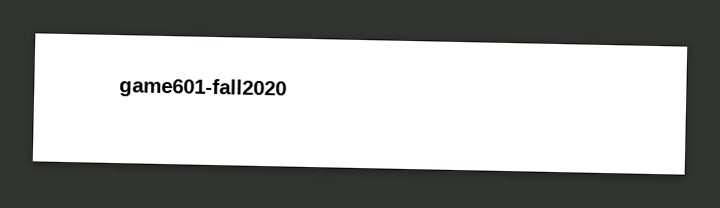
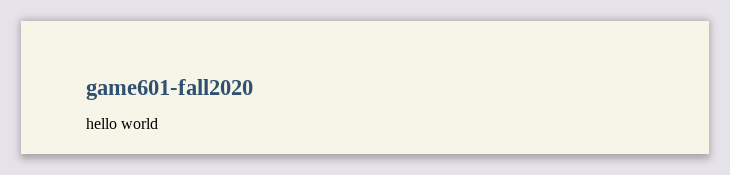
+ hello world

